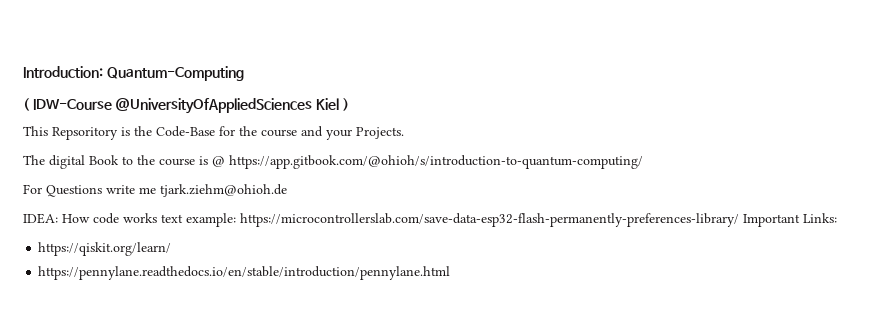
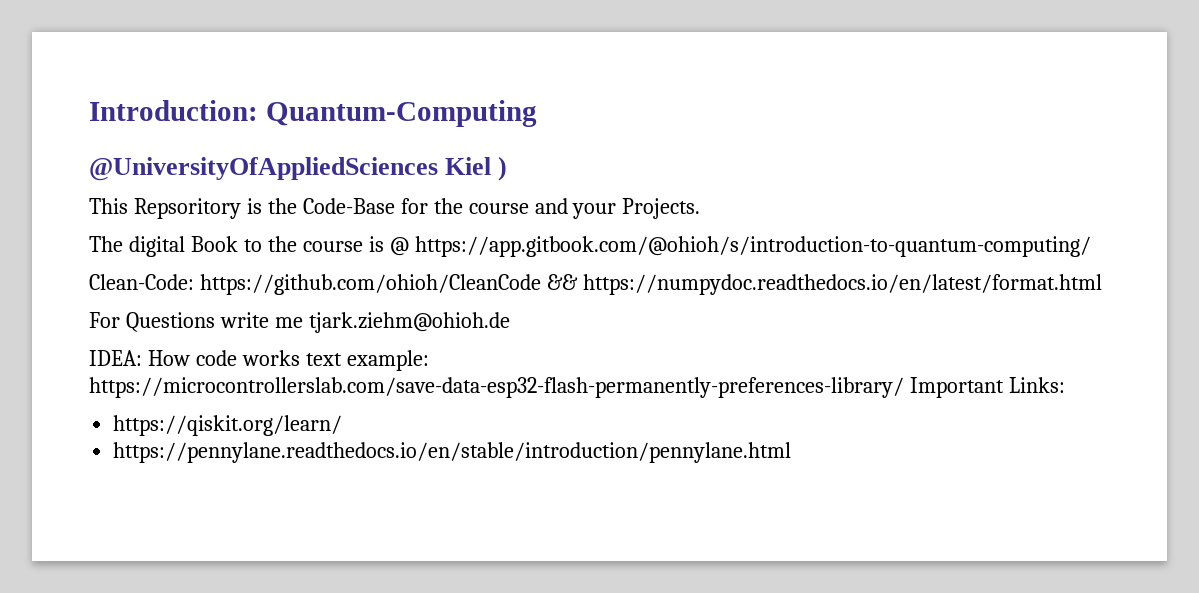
- ( IDW-Course @UniversityOfAppliedSciences Kiel )
+ @UniversityOfAppliedSciences Kiel )
+ Clean-Code: https://github.com/ohioh/CleanCode && https://numpydoc.readthedocs.io/en/latest/format.html

